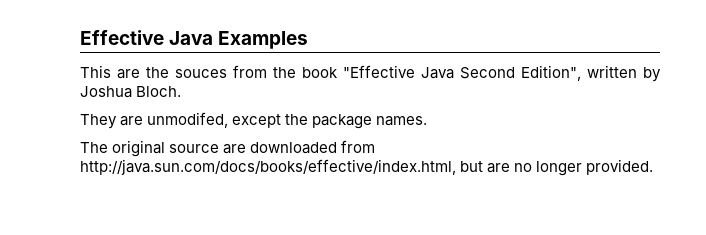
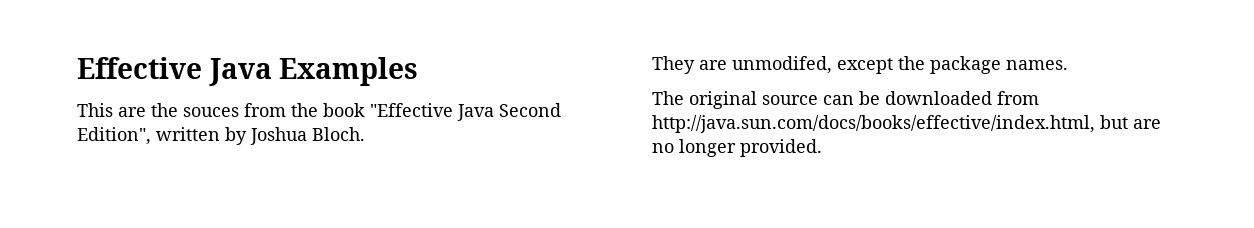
- The original source are downloaded from http://java.sun.com/docs/books/effective/index.html, but are no longer provided.
+ The original source can be downloaded from http://java.sun.com/docs/books/effective/index.html, but are no longer provided.

